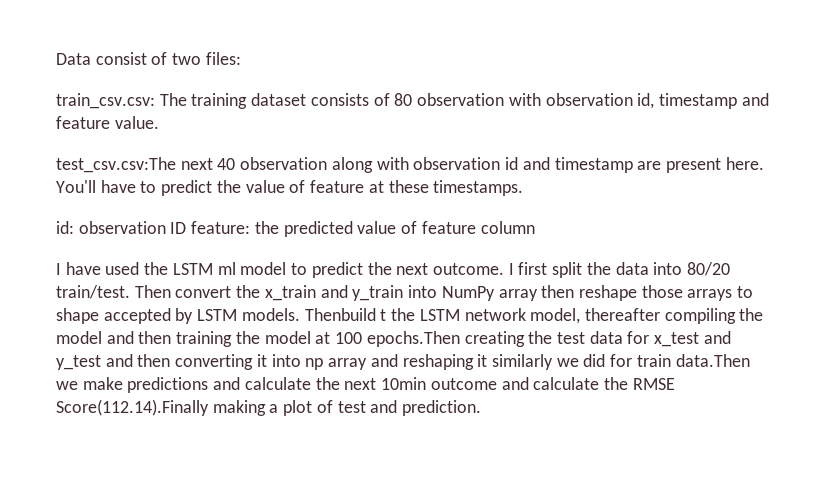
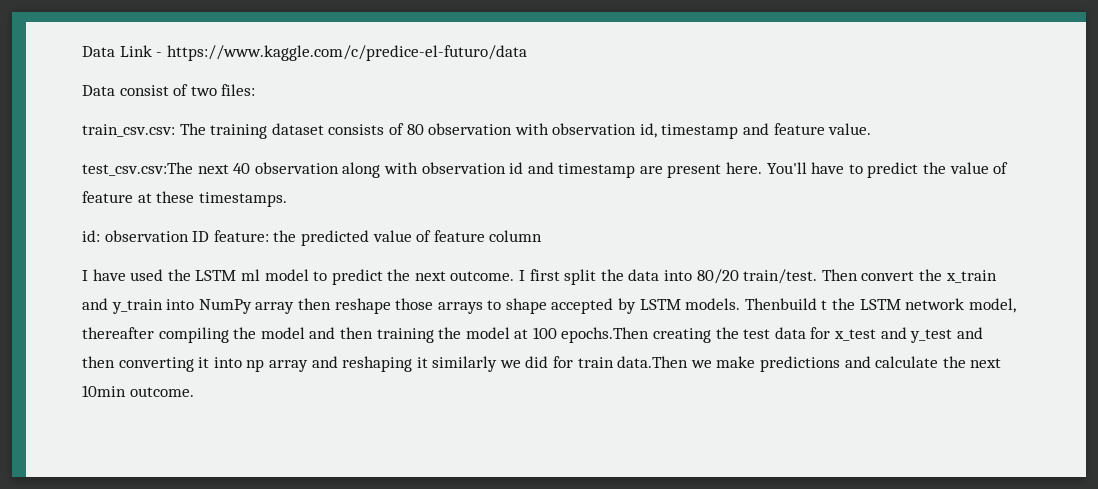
+ Data Link - https://www.kaggle.com/c/predice-el-futuro/data
- Thenbuild t the LSTM network model, thereafter compiling the model and then training the model at 100 epochs.Then creating the test data for x_test and y_test and then converting it into np array and reshaping it similarly we did for train data.Then we make predictions and calculate the next 10min outcome and calculate the RMSE Score(112.14).Finally making a plot of test and prediction.
+ Thenbuild t the LSTM network model, thereafter compiling the model and then training the model at 100 epochs.Then creating the test data for x_test and y_test and then converting it into np array and reshaping it similarly we did for train data.Then we make predictions and calculate the next 10min outcome.

